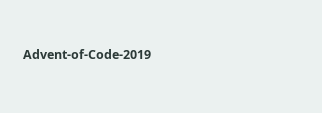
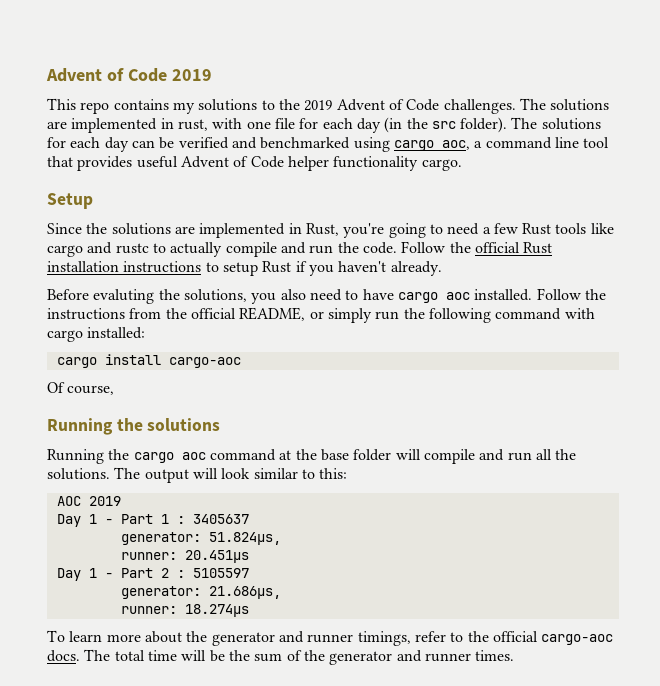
- Advent-of-Code-2019
+ Advent of Code 2019
+ This repo contains my solutions to the 2019 Advent of Code challenges. The solutions are implemented in rust, with one file for each day (in the src folder). The solutions for each day can be verified and benchmarked using cargo aoc, a command line tool that provides useful Advent of Code helper functionality cargo.
+ Setup
+ Since the solutions are implemented in Rust, you're going to need a few Rust tools like cargo and rustc to actually compile and run the code. Follow the official Rust installation instructions to setup Rust if you haven't already.
+ Before evaluting the solutions, you also need to have cargo aoc installed. Follow the instructions from the official README, or simply run the following command with cargo installed:
+ cargo install cargo-aoc
+ Of course,
+ Running the solutions
+ Running the cargo aoc command at the base folder will compile and run all the solutions. The output will look similar to this:
+ AOC 2019
+ Day 1 - Part 1 : 3405637
+ generator: 51.824µs,
+ runner: 20.451µs
+ Day 1 - Part 2 : 5105597
+ generator: 21.686µs,
+ runner: 18.274µs
+ To learn more about the generator and runner timings, refer to the official cargo-aoc docs. The total time will be the sum of the generator and runner times.

